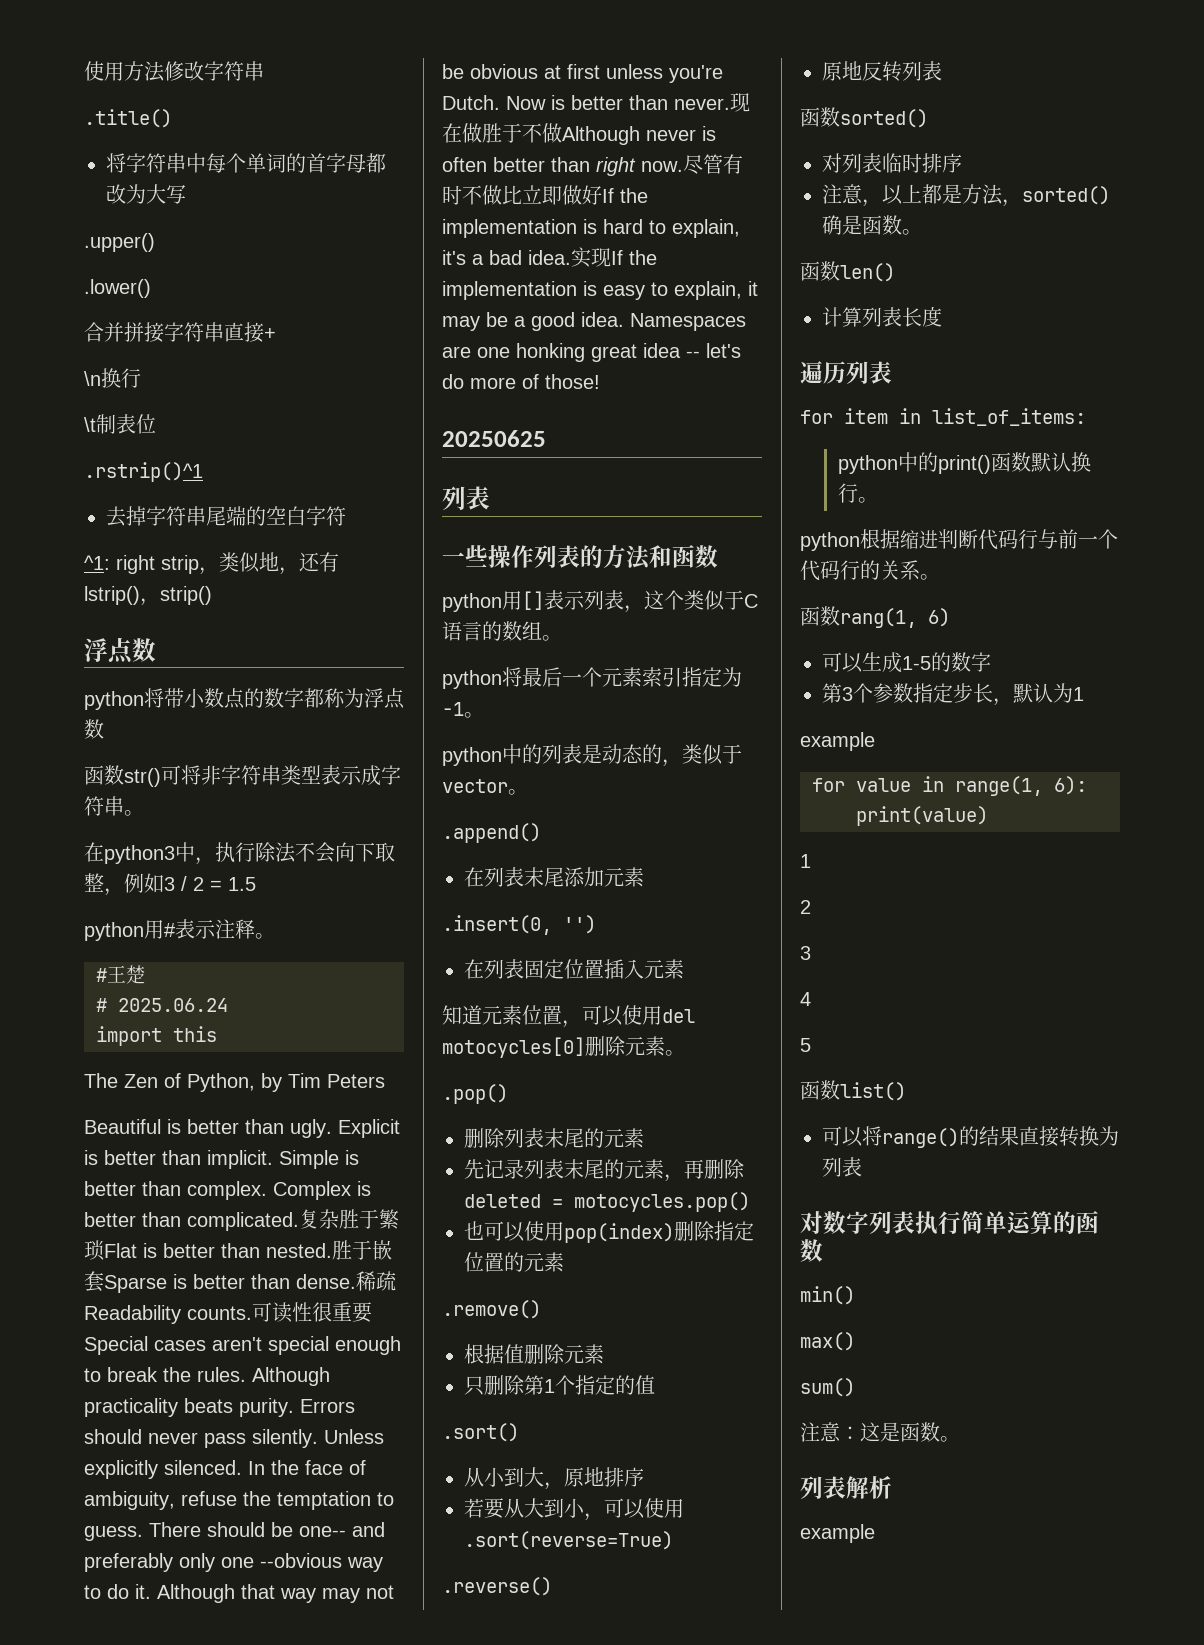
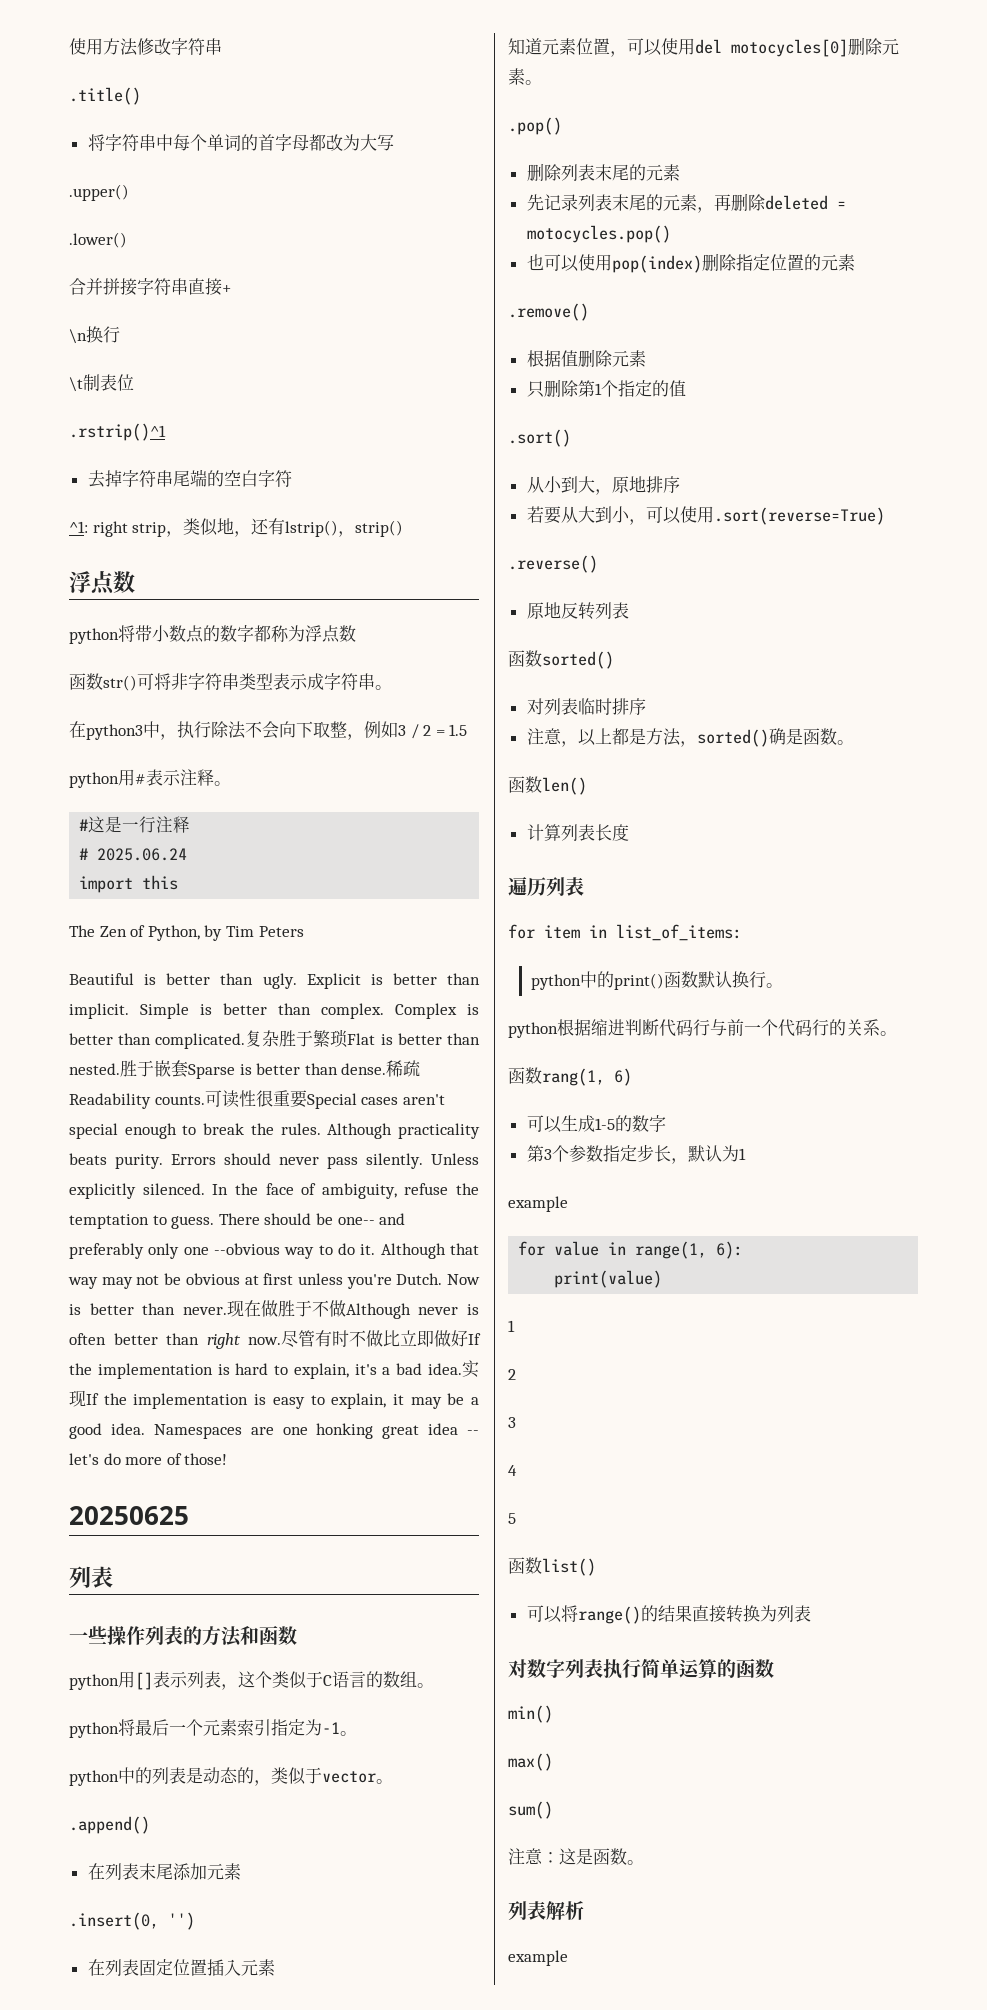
- #王楚
+ #这是一行注释

